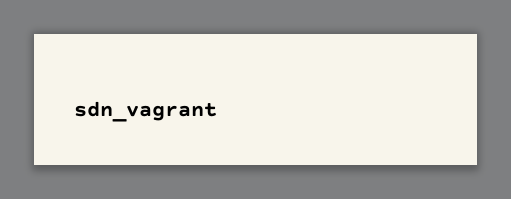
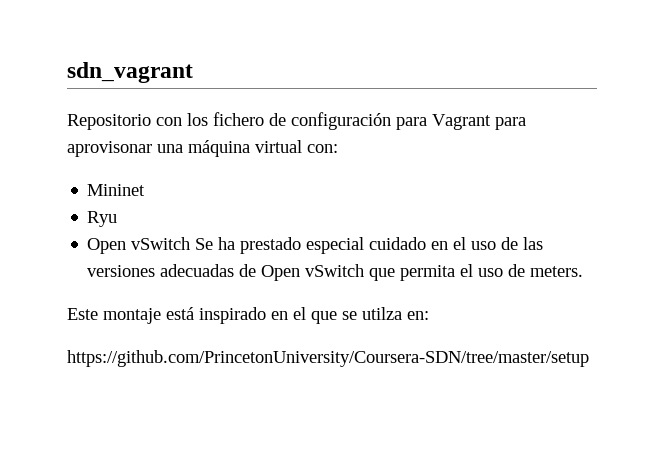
+ Repositorio con los fichero de configuración para Vagrant para aprovisonar una máquina virtual con:
+ Mininet
+ Ryu
+ Open vSwitch Se ha prestado especial cuidado en el uso de las versiones adecuadas de Open vSwitch que permita el uso de meters.
+ Este montaje está inspirado en el que se utilza en:
+ https://github.com/PrincetonUniversity/Coursera-SDN/tree/master/setup

